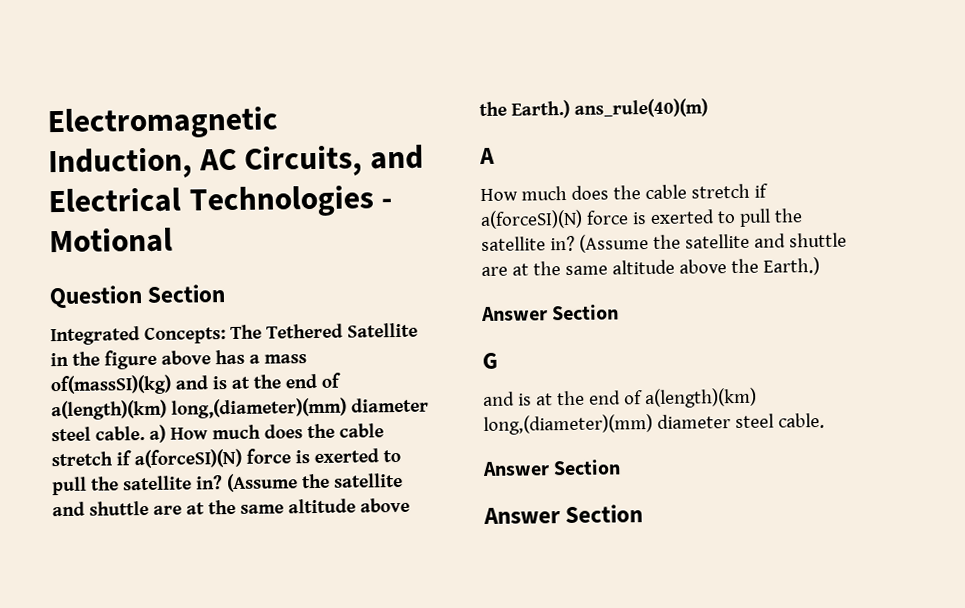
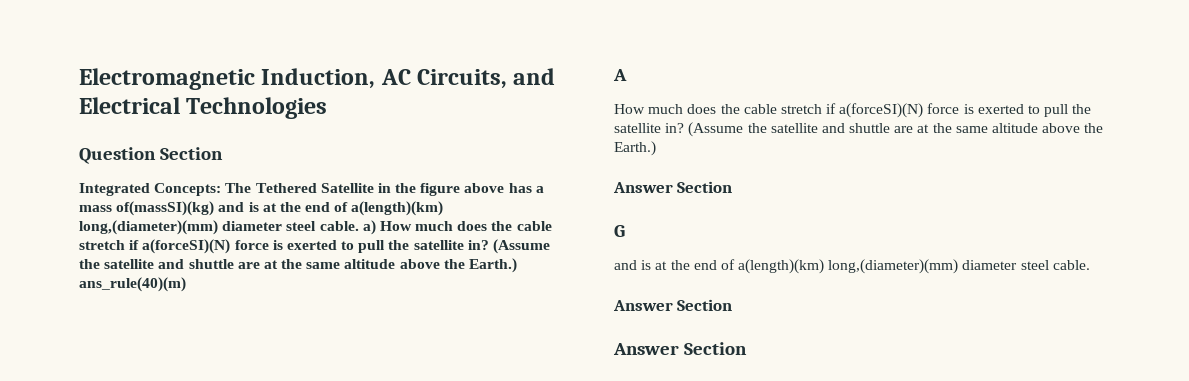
- Electromagnetic Induction, AC Circuits, and Electrical Technologies - Motional
+ Electromagnetic Induction, AC Circuits, and Electrical Technologies

